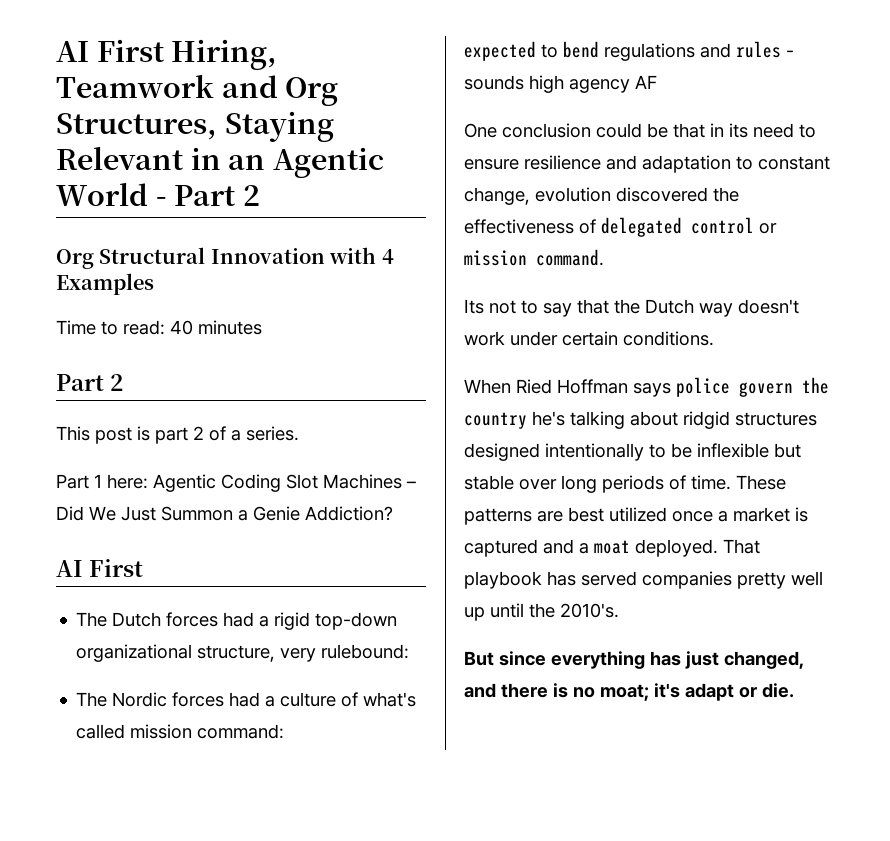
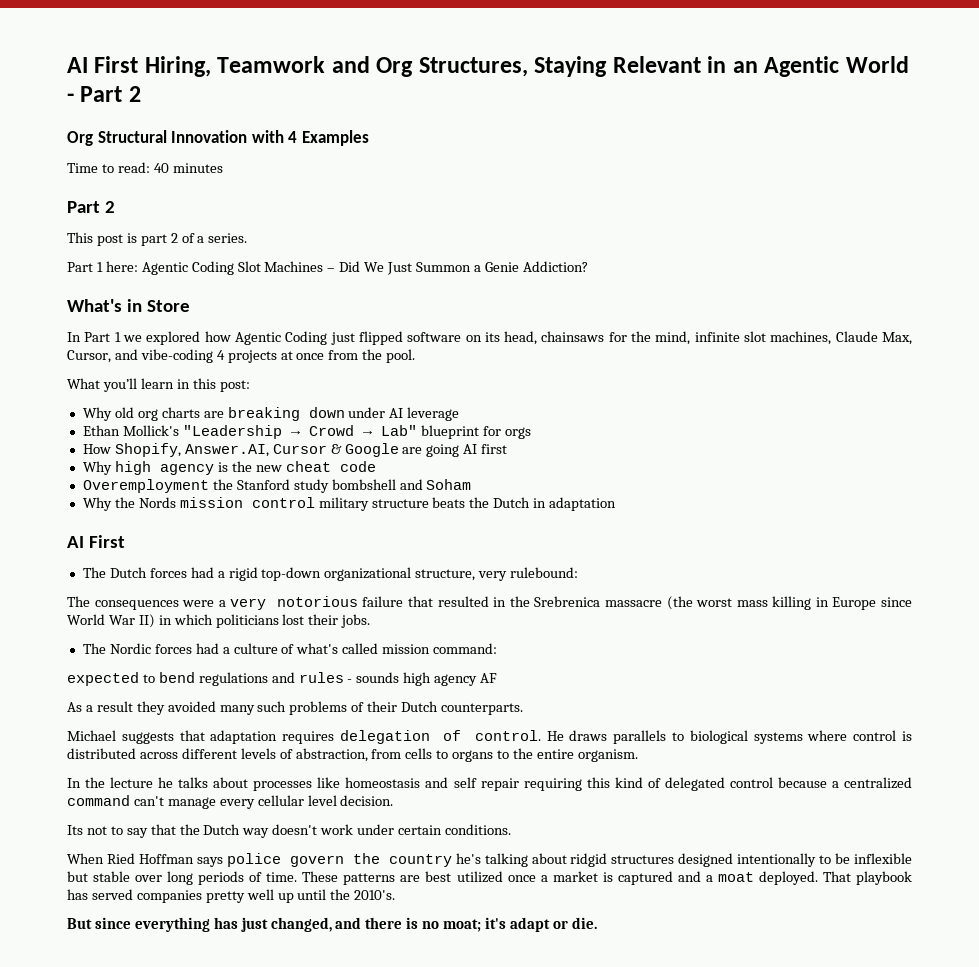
+ What's in Store
+ In Part 1 we explored how Agentic Coding just flipped software on its head, chainsaws for the mind, infinite slot machines, Claude Max, Cursor, and vibe-coding 4 projects at once from the pool.
+ What you’ll learn in this post:
+ Why old org charts are breaking down under AI leverage
+ Ethan Mollick's "Leadership → Crowd → Lab" blueprint for orgs
+ How Shopify, Answer.AI, Cursor & Google are going AI first
+ Why high agency is the new cheat code
+ Overemployment the Stanford study bombshell and Soham
+ Why the Nords mission control military structure beats the Dutch in adaptation
+ The consequences were a very notorious failure that resulted in the Srebrenica massacre (the worst mass killing in Europe since World War II) in which politicians lost their jobs.
- One conclusion could be that in its need to ensure resilience and adaptation to constant change, evolution discovered the effectiveness of delegated control or mission command.
+ As a result they avoided many such problems of their Dutch counterparts.
+ Michael suggests that adaptation requires delegation of control. He draws parallels to biological systems where control is distributed across different levels of abstraction, from cells to organs to the entire organism.
+ In the lecture he talks about processes like homeostasis and self repair requiring this kind of delegated control because a centralized command can't manage every cellular level decision.

